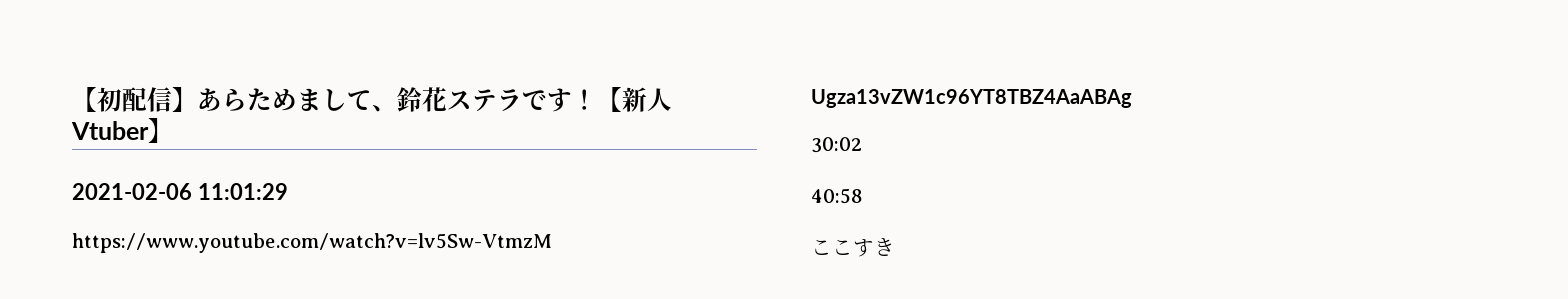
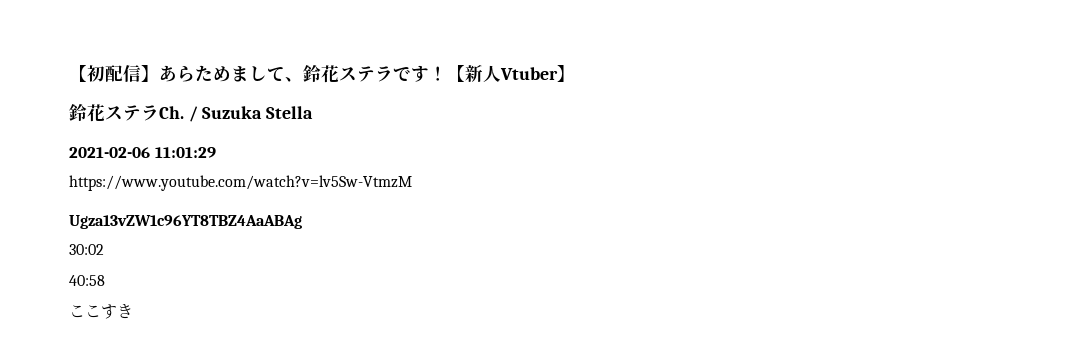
+ 鈴花ステラCh. / Suzuka Stella

